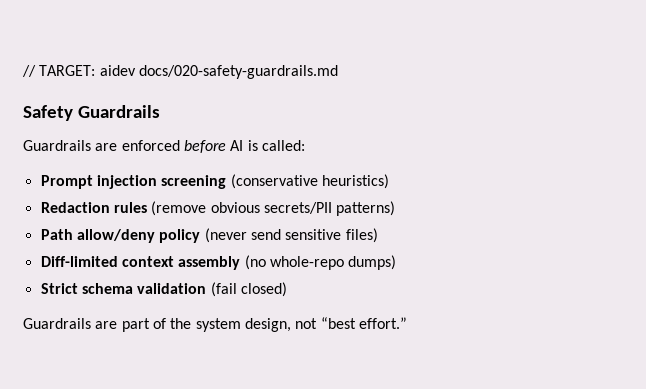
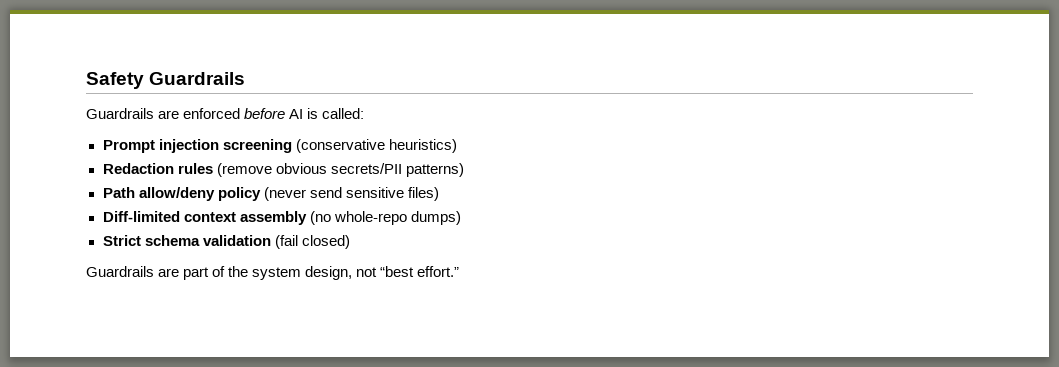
- // TARGET: aidev docs/020-safety-guardrails.md

